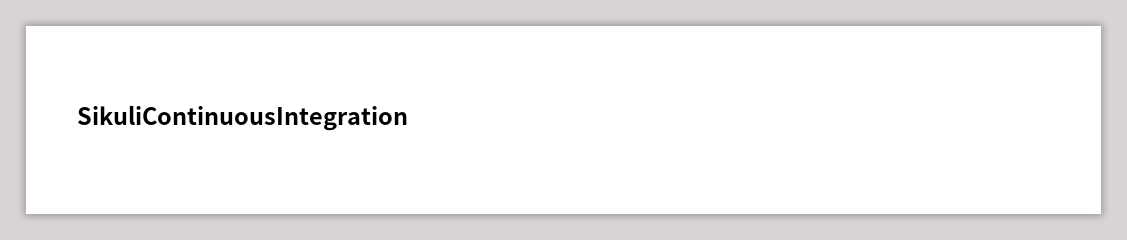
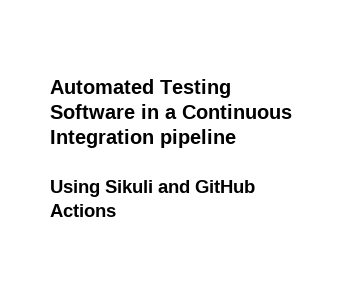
- SikuliContinuousIntegration
+ Automated Testing Software in a Continuous Integration pipeline
+ Using Sikuli and GitHub Actions

